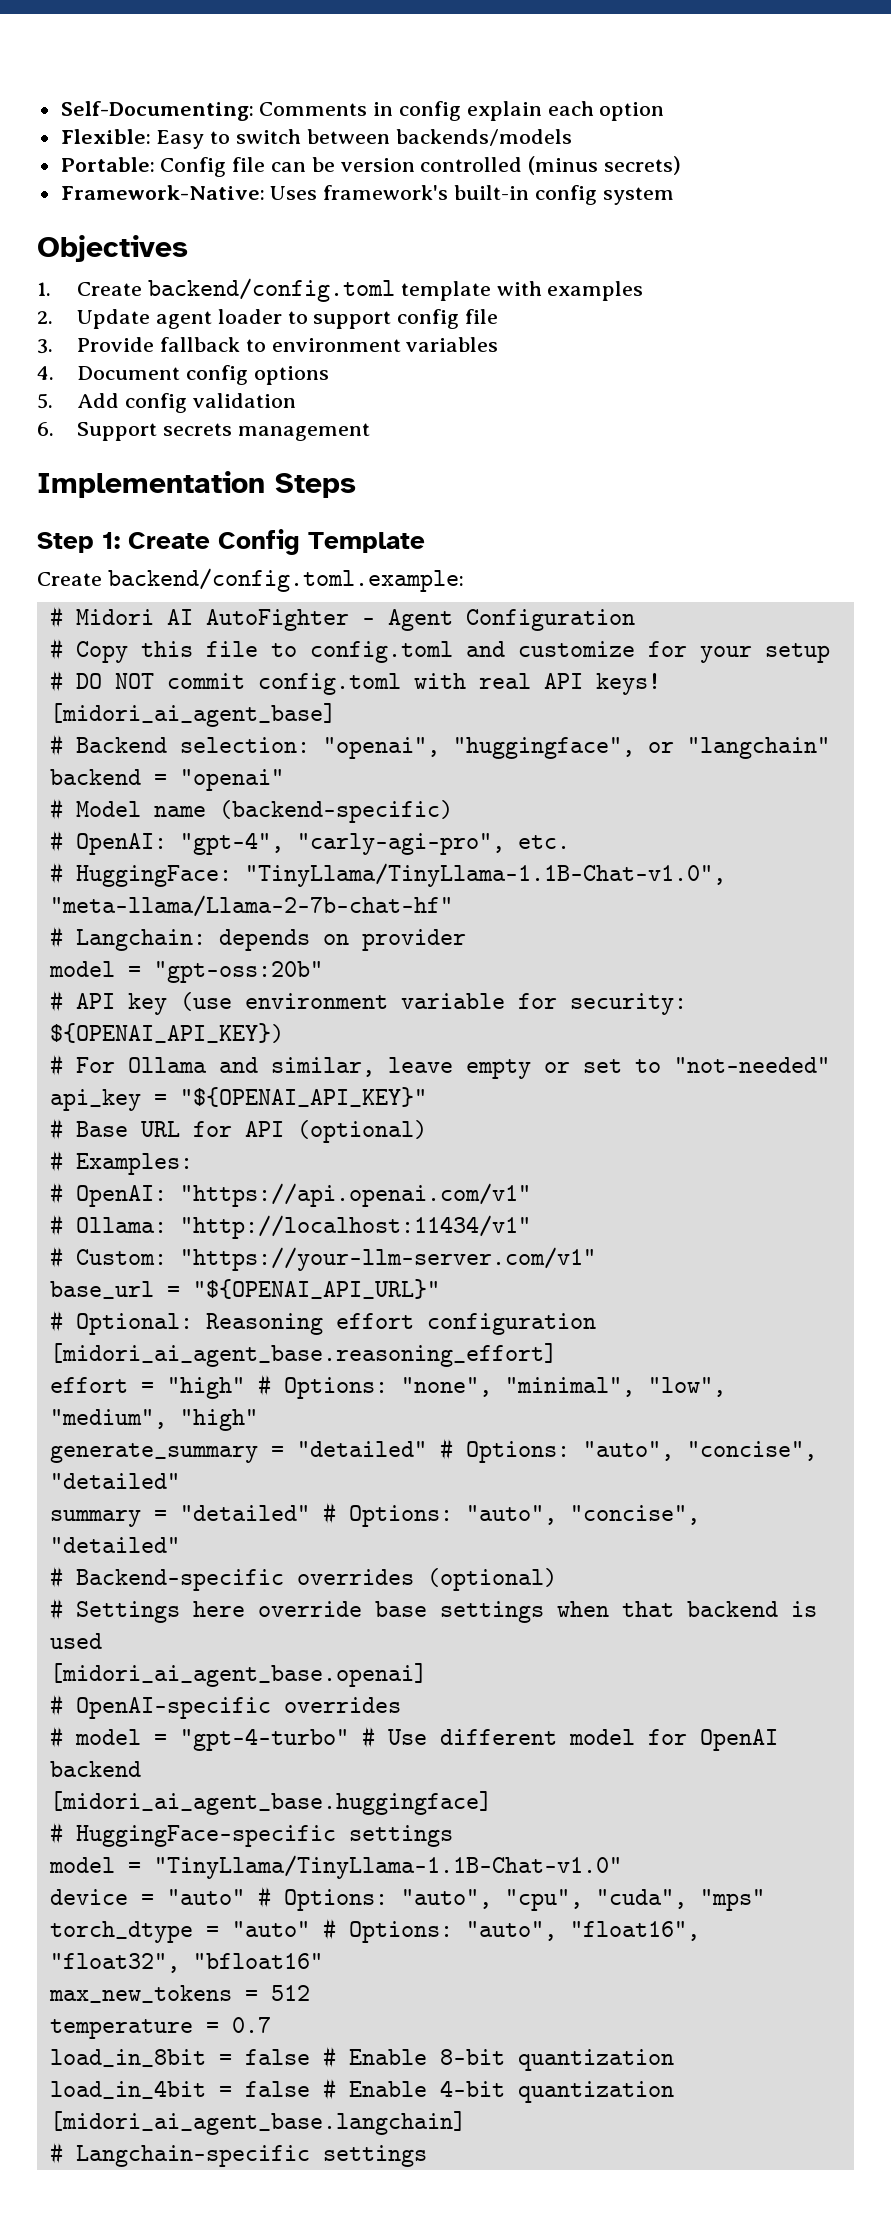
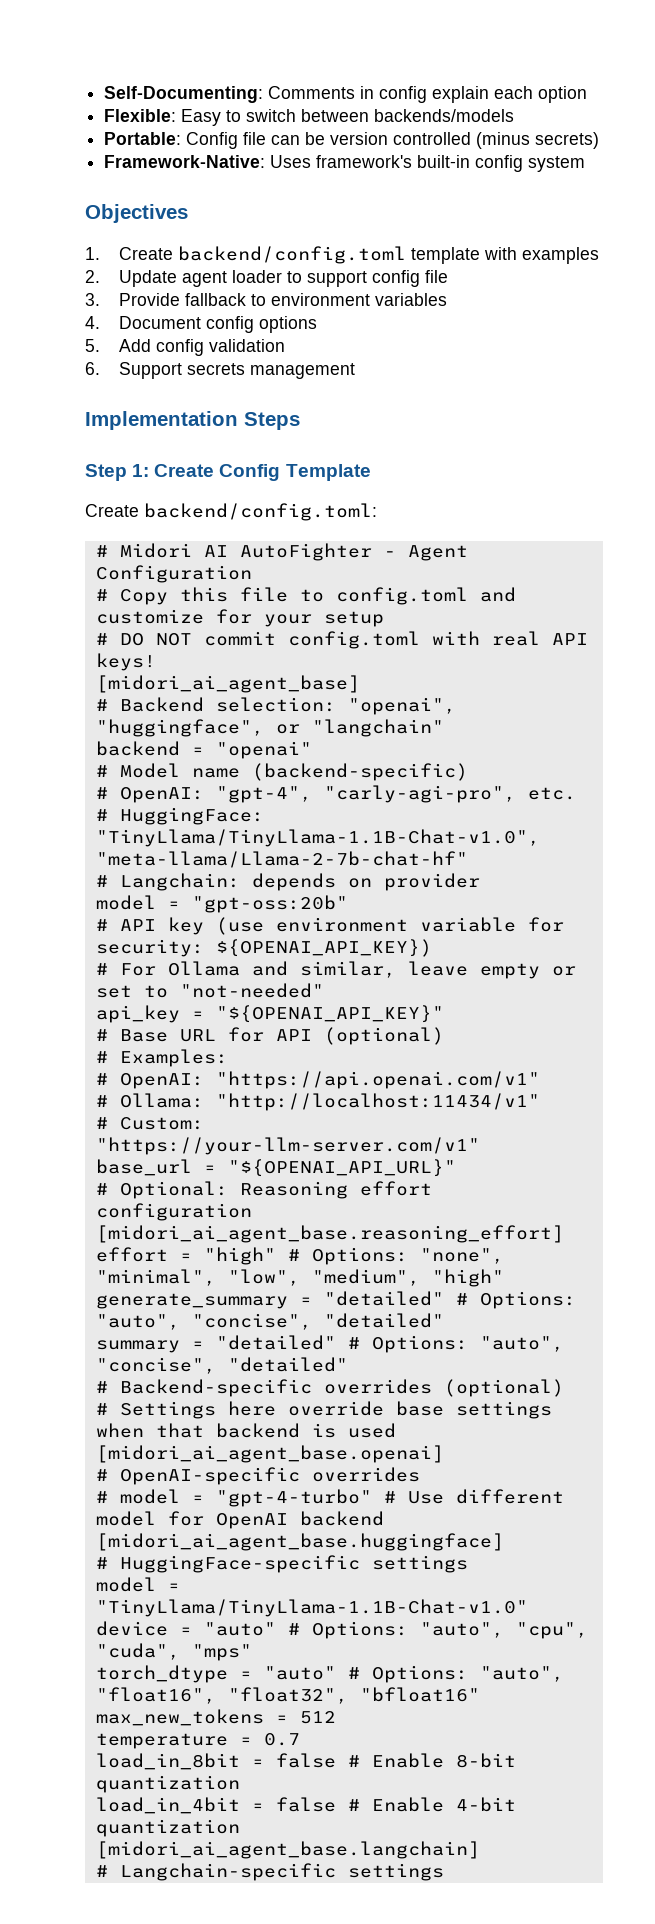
- Create backend/config.toml.example:
+ Create backend/config.toml:

